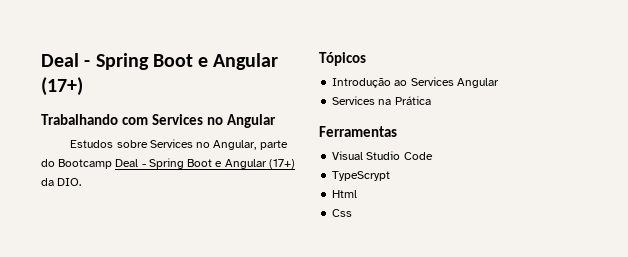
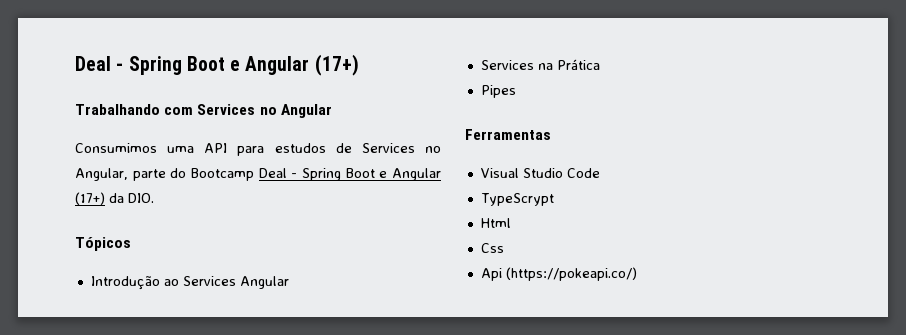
- Estudos sobre Services no Angular, parte do Bootcamp Deal - Spring Boot e Angular (17+) da DIO.
+ Consumimos uma API para estudos de Services no Angular, parte do Bootcamp Deal - Spring Boot e Angular (17+) da DIO.
+ Pipes
+ Api (https://pokeapi.co/)

